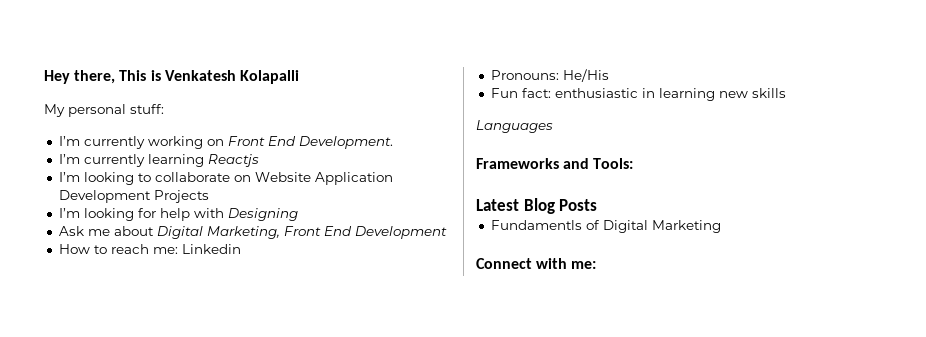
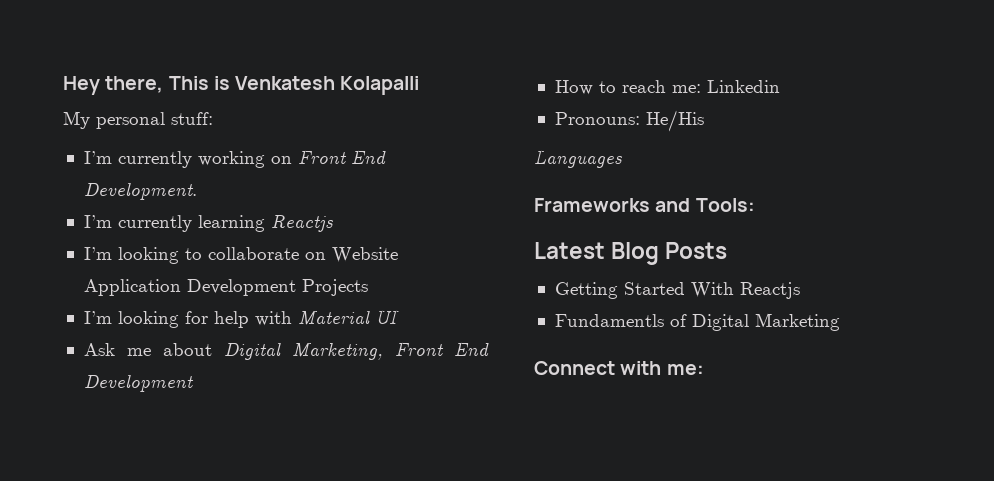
- I’m looking for help with Designing
+ I’m looking for help with Material UI
- Fun fact: enthusiastic in learning new skills
+ Getting Started With Reactjs

